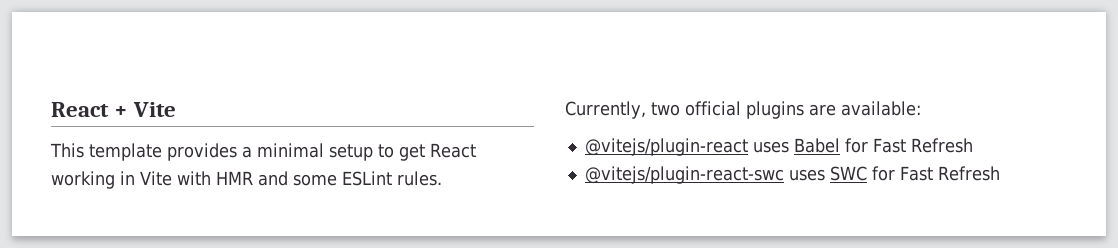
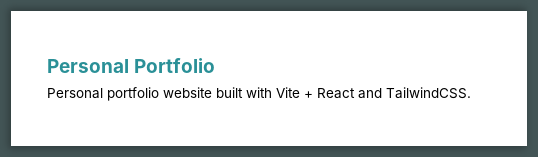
- React + Vite
- This template provides a minimal setup to get React working in Vite with HMR and some ESLint rules.
- Currently, two official plugins are available:
- @vitejs/plugin-react uses Babel for Fast Refresh
- @vitejs/plugin-react-swc uses SWC for Fast Refresh
+ Personal Portfolio
+ Personal portfolio website built with Vite + React and TailwindCSS.

